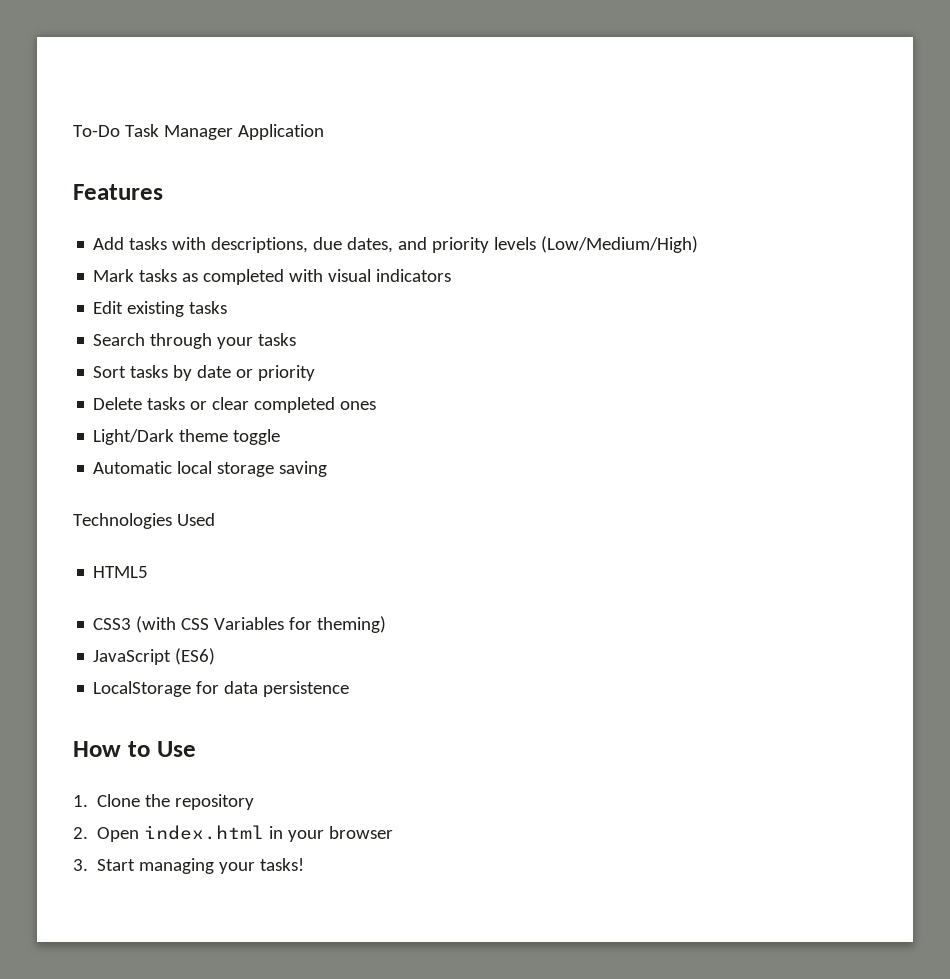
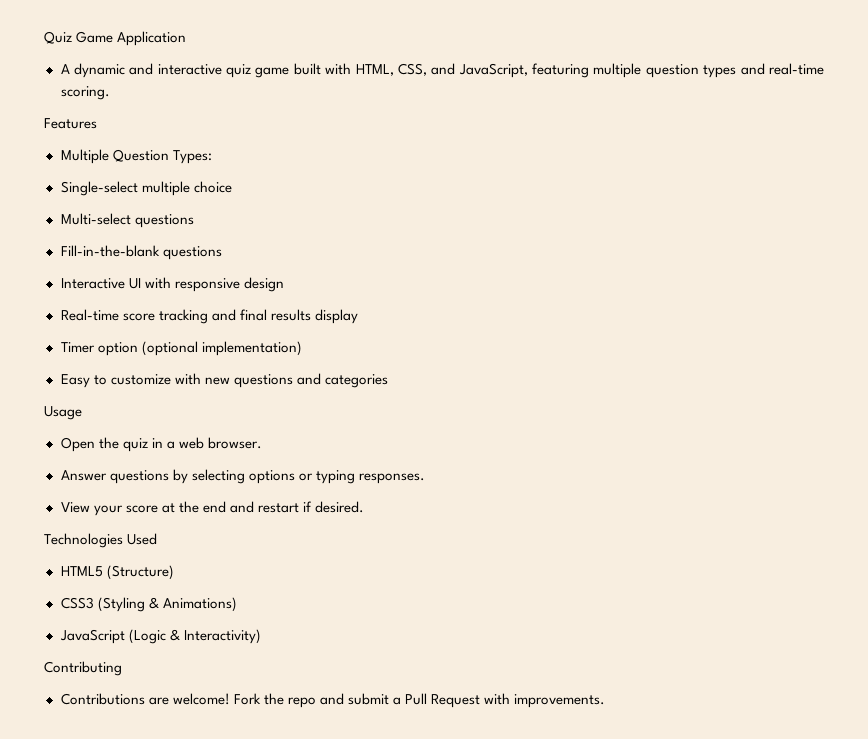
- To-Do Task Manager Application
+ Quiz Game Application
+ A dynamic and interactive quiz game built with HTML, CSS, and JavaScript, featuring multiple question types and real-time scoring.
  Features
- Add tasks with descriptions, due dates, and priority levels (Low/Medium/High)
- Mark tasks as completed with visual indicators
- Edit existing tasks
- Search through your tasks
- Sort tasks by date or priority
- Delete tasks or clear completed ones
- Light/Dark theme toggle
- Automatic local storage saving
+ Multiple Question Types:
+ Single-select multiple choice
+ Multi-select questions
+ Fill-in-the-blank questions
+ Interactive UI with responsive design
+ Real-time score tracking and final results display
+ Timer option (optional implementation)
+ Easy to customize with new questions and categories
+ Usage
+ Open the quiz in a web browser.
+ Answer questions by selecting options or typing responses.
+ View your score at the end and restart if desired.
- HTML5
+ HTML5 (Structure)
- CSS3 (with CSS Variables for theming)
- JavaScript (ES6)
- LocalStorage for data persistence
- How to Use
- 1. Clone the repository
- 2. Open index.html in your browser
- 3. Start managing your tasks!
+ CSS3 (Styling & Animations)
+ JavaScript (Logic & Interactivity)
+ Contributing
+ Contributions are welcome! Fork the repo and submit a Pull Request with improvements.

